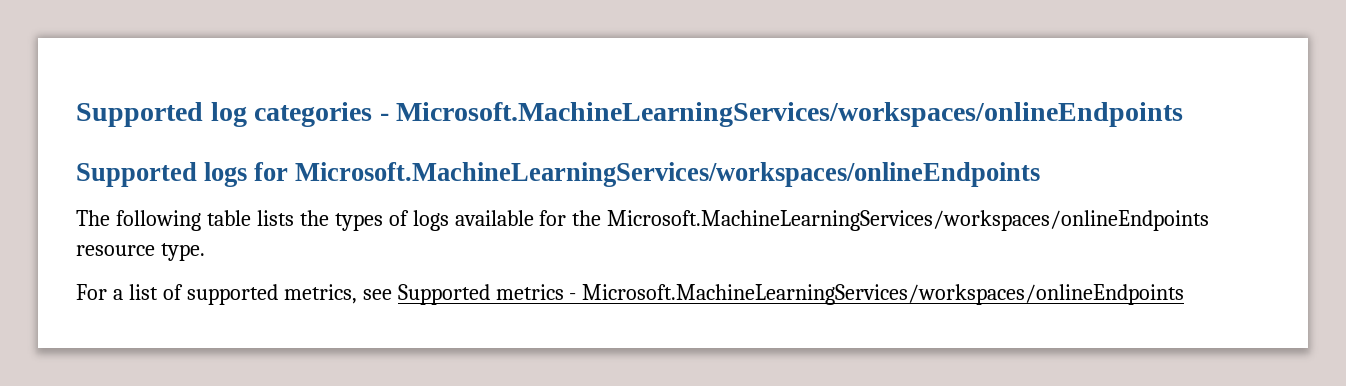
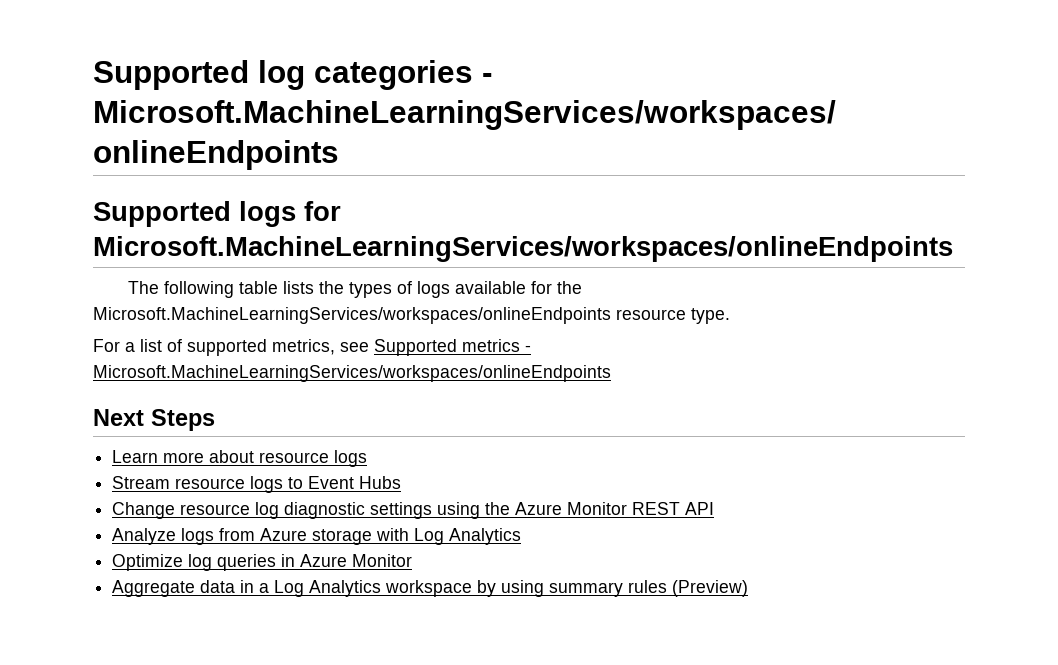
+ Next Steps
+ Learn more about resource logs
+ Stream resource logs to Event Hubs
+ Change resource log diagnostic settings using the Azure Monitor REST API
+ Analyze logs from Azure storage with Log Analytics
+ Optimize log queries in Azure Monitor
+ Aggregate data in a Log Analytics workspace by using summary rules (Preview)

